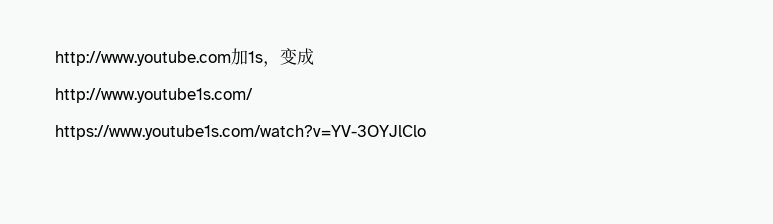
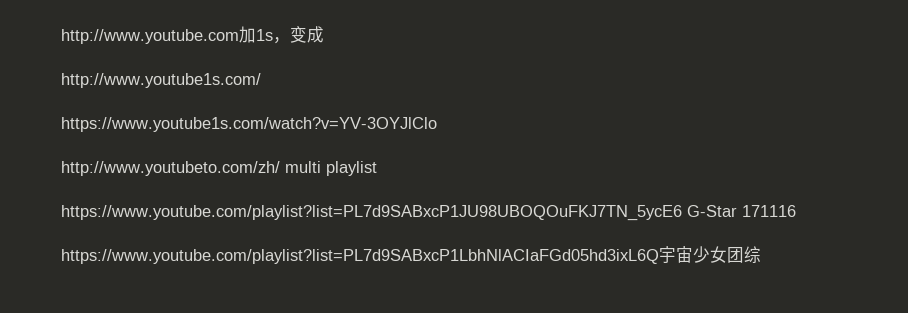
+ http://www.youtubeto.com/zh/ multi playlist
+ https://www.youtube.com/playlist?list=PL7d9SABxcP1JU98UBOQOuFKJ7TN_5ycE6 G-Star 171116
+ https://www.youtube.com/playlist?list=PL7d9SABxcP1LbhNlACIaFGd05hd3ixL6Q宇宙少女团综

